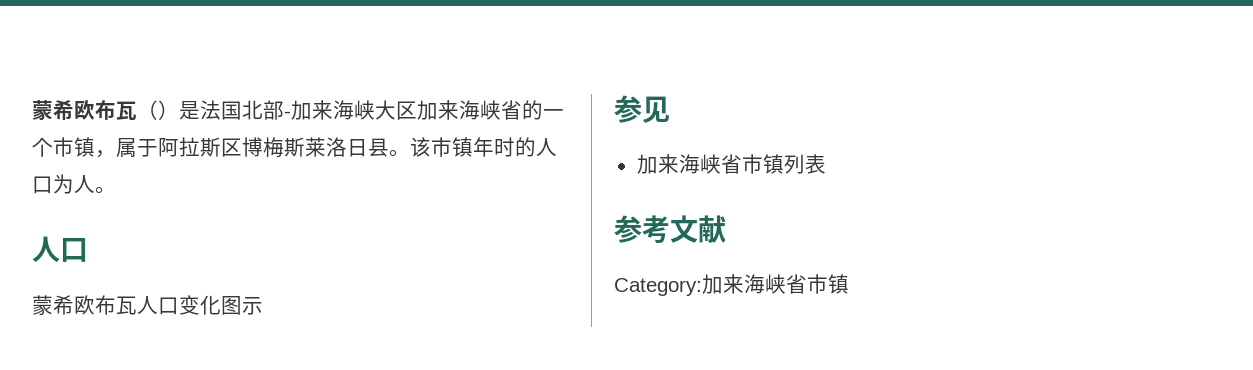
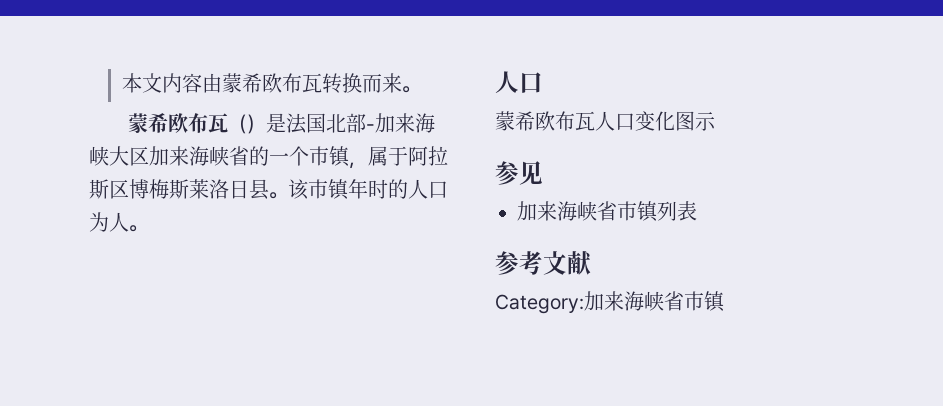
+ 本文内容由蒙希欧布瓦转换而来。

